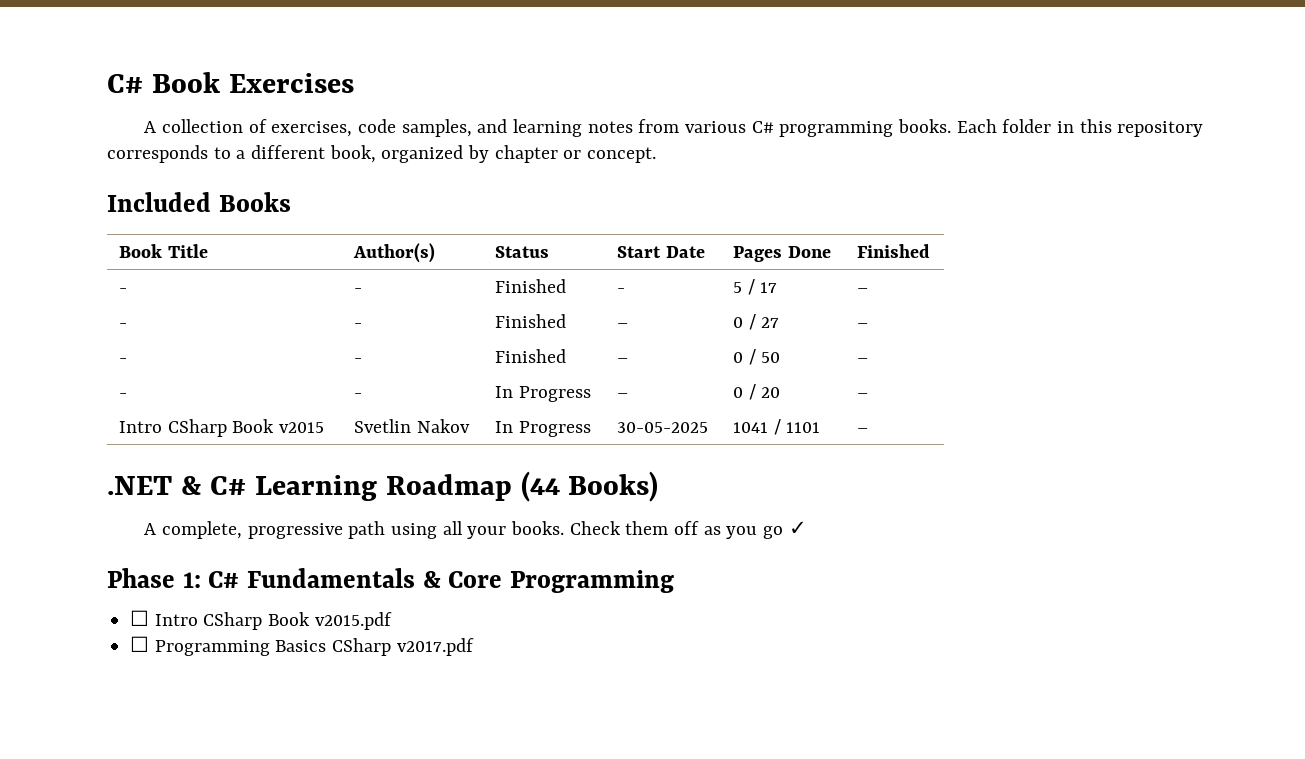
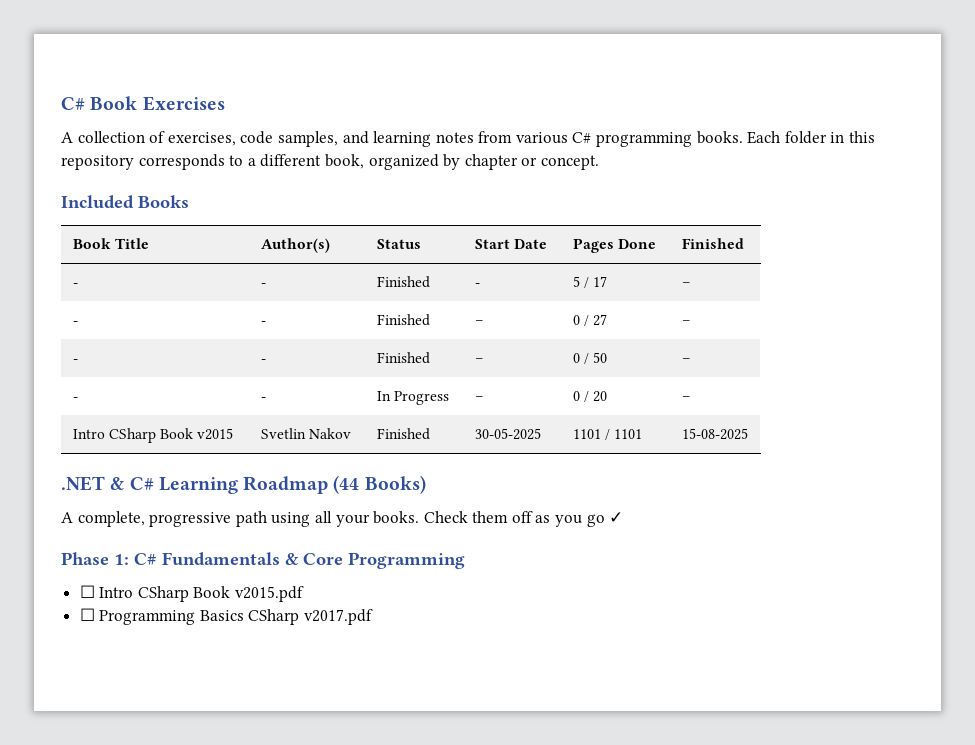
- Intro CSharp Book v2015 | Svetlin Nakov | In Progress | 30-05-2025 | 1041 / 1101 | –
+ Intro CSharp Book v2015 | Svetlin Nakov | Finished | 30-05-2025 | 1101 / 1101 | 15-08-2025

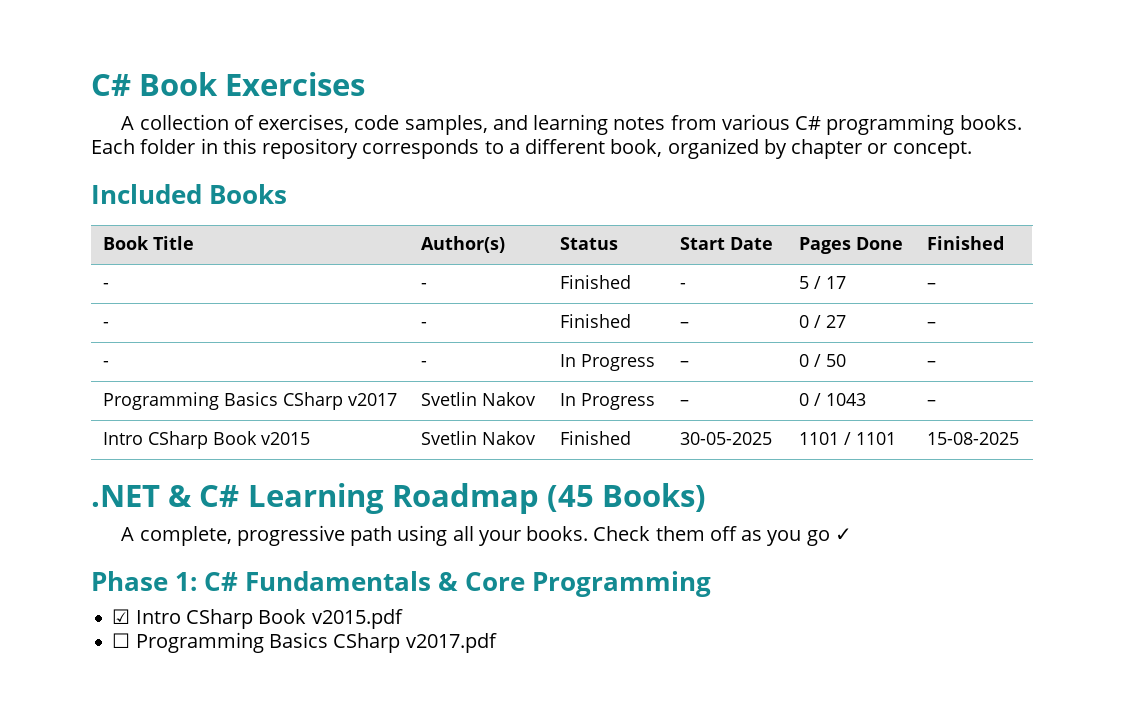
- - | - | Finished | – | 0 / 50 | –
+ - | - | In Progress | – | 0 / 50 | –
- - | - | In Progress | – | 0 / 20 | –
+ Programming Basics CSharp v2017 | Svetlin Nakov | In Progress | – | 0 / 1043 | –
- .NET & C# Learning Roadmap (44 Books)
+ .NET & C# Learning Roadmap (45 Books)
- ☐ Intro CSharp Book v2015.pdf
+ ☑ Intro CSharp Book v2015.pdf

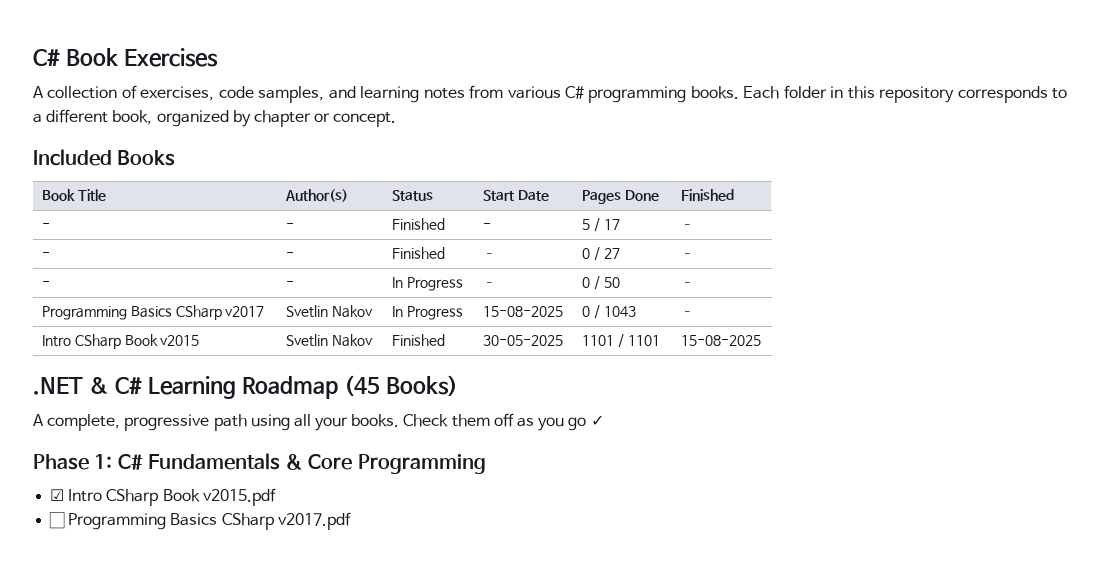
- Programming Basics CSharp v2017 | Svetlin Nakov | In Progress | – | 0 / 1043 | –
+ Programming Basics CSharp v2017 | Svetlin Nakov | In Progress | 15-08-2025 | 0 / 1043 | –

